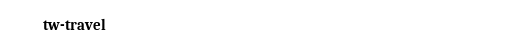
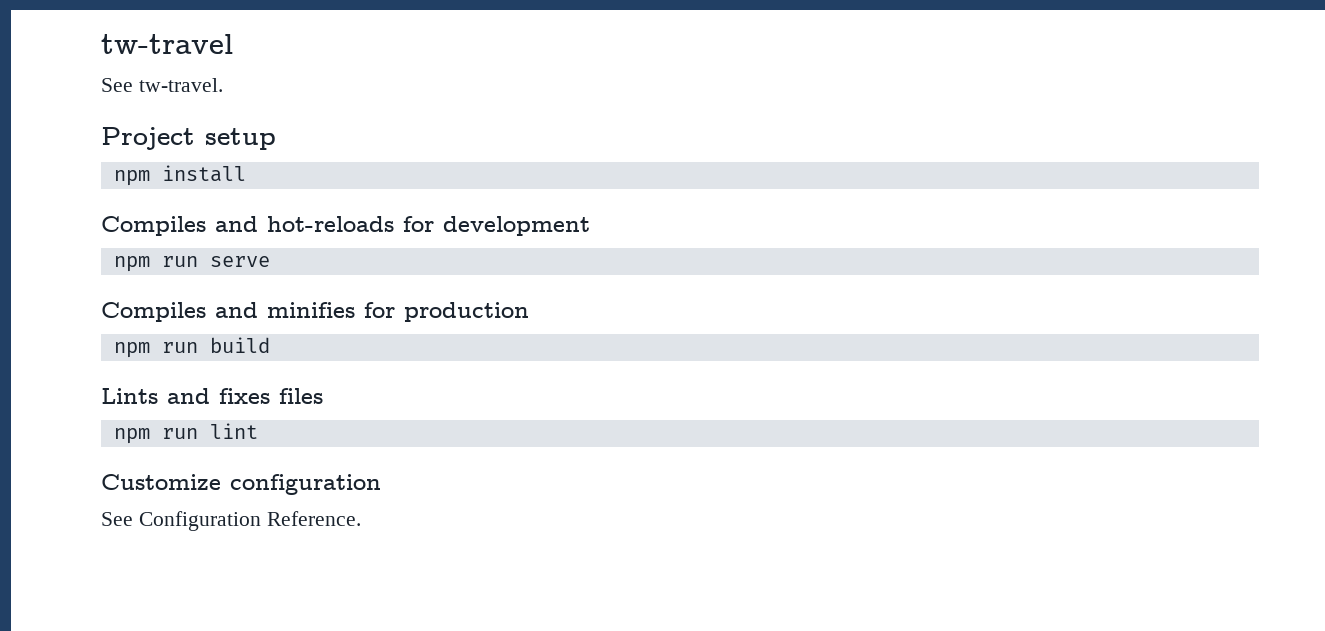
+ See tw-travel.
+ Project setup
+ npm install
+ Compiles and hot-reloads for development
+ npm run serve
+ Compiles and minifies for production
+ npm run build
+ Lints and fixes files
+ npm run lint
+ Customize configuration
+ See Configuration Reference.

